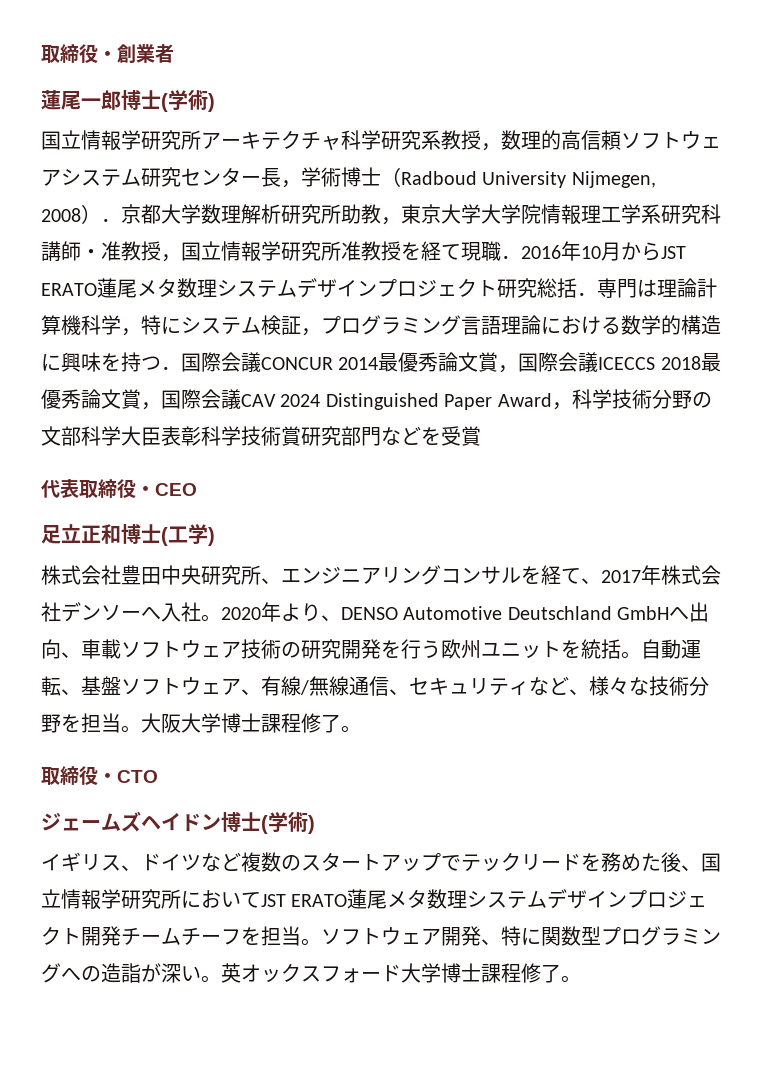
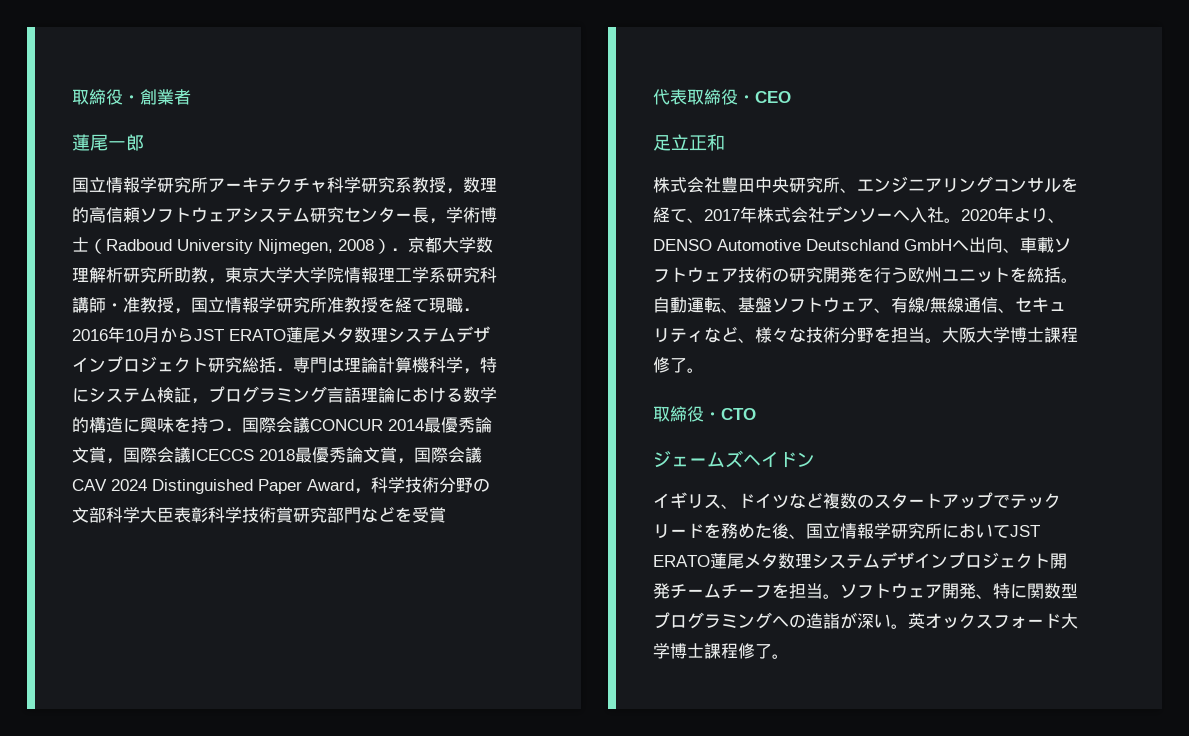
- 蓮尾一郎博士(学術)
+ 蓮尾一郎
- 足立正和博士(工学)
+ 足立正和
- ジェームズヘイドン博士(学術)
+ ジェームズヘイドン

